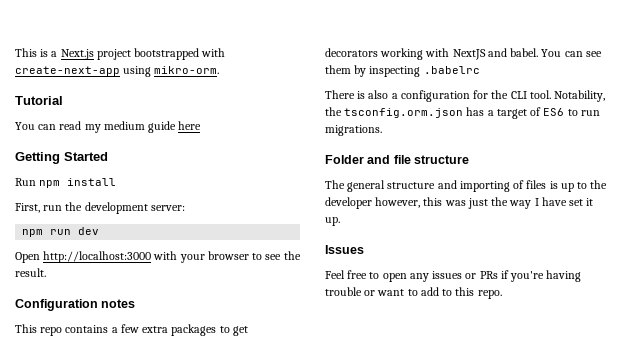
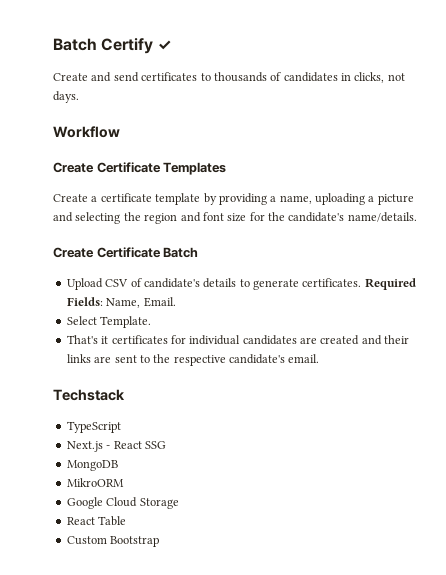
- This is a Next.js project bootstrapped with create-next-app using mikro-orm.
- Tutorial
- You can read my medium guide here
- Getting Started
- Run npm install
- First, run the development server:
- npm run dev
- Open http://localhost:3000 with your browser to see the result.
- Configuration notes
- This repo contains a few extra packages to get decorators working with NextJS and babel. You can see them by inspecting .babelrc
- There is also a configuration for the CLI tool. Notability, the tsconfig.orm.json has a target of ES6 to run migrations.
- Folder and file structure
- The general structure and importing of files is up to the developer however, this was just the way I have set it up.
- Issues
- Feel free to open any issues or PRs if you're having trouble or want to add to this repo.
+ Batch Certify ✓
+ Create and send certificates to thousands of candidates in clicks, not days.
+ Workflow
+ Create Certificate Templates
+ Create a certificate template by providing a name, uploading a picture and selecting the region and font size for the candidate's name/details.
+ Create Certificate Batch
+ Upload CSV of candidate's details to generate certificates. Required Fields: Name, Email.
+ Select Template.
+ That's it certificates for individual candidates are created and their links are sent to the respective candidate's email.
+ Techstack
+ TypeScript
+ Next.js - React SSG
+ MongoDB
+ MikroORM
+ Google Cloud Storage
+ React Table
+ Custom Bootstrap

